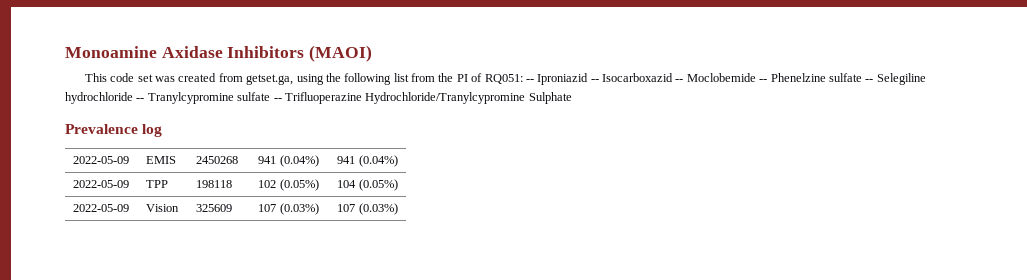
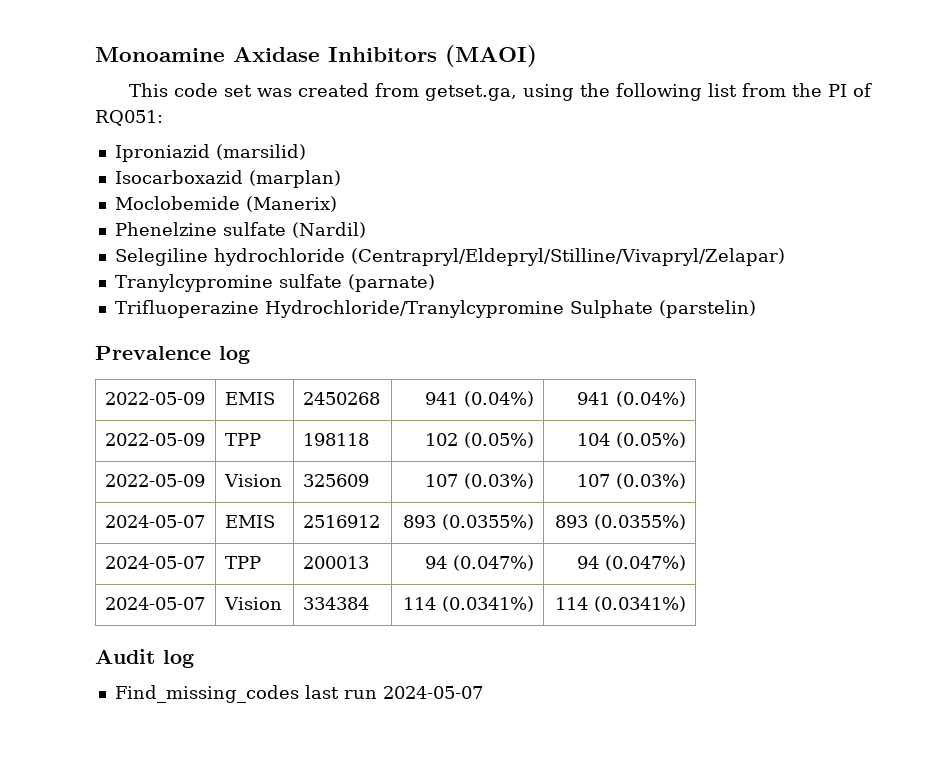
- This code set was created from getset.ga, using the following list from the PI of RQ051: -- Iproniazid -- Isocarboxazid -- Moclobemide -- Phenelzine sulfate -- Selegiline hydrochloride -- Tranylcypromine sulfate -- Trifluoperazine Hydrochloride/Tranylcypromine Sulphate
+ This code set was created from getset.ga, using the following list from the PI of RQ051:
+ Iproniazid (marsilid)
+ Isocarboxazid (marplan)
+ Moclobemide (Manerix)
+ Phenelzine sulfate (Nardil)
+ Selegiline hydrochloride (Centrapryl/Eldepryl/Stilline/Vivapryl/Zelapar)
+ Tranylcypromine sulfate (parnate)
+ Trifluoperazine Hydrochloride/Tranylcypromine Sulphate (parstelin)
+ 2024-05-07 | EMIS | 2516912 | 893 (0.0355%) | 893 (0.0355%)
+ 2024-05-07 | TPP | 200013 | 94 (0.047%) | 94 (0.047%)
+ 2024-05-07 | Vision | 334384 | 114 (0.0341%) | 114 (0.0341%)
+ Audit log
+ Find_missing_codes last run 2024-05-07

